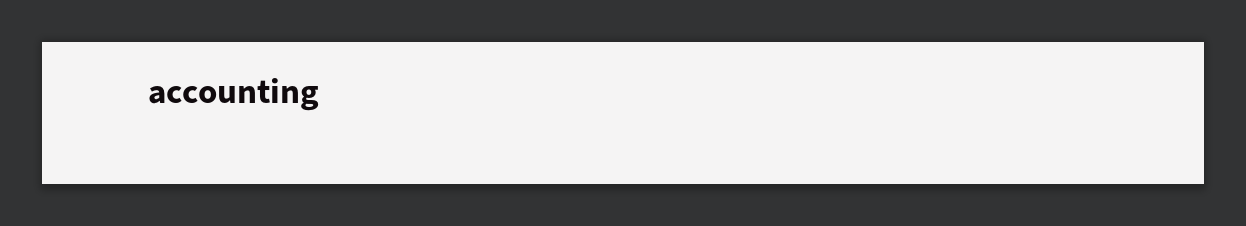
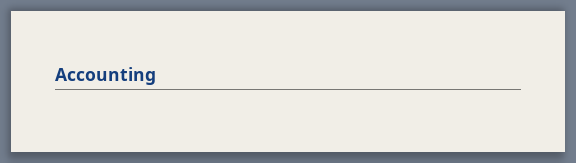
- accounting
+ Accounting

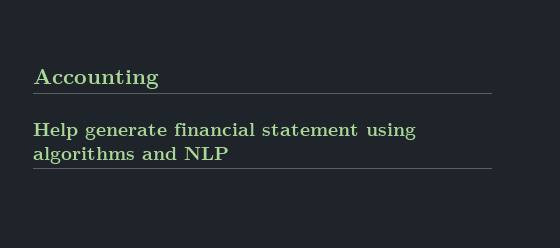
+ Help generate financial statement using algorithms and NLP

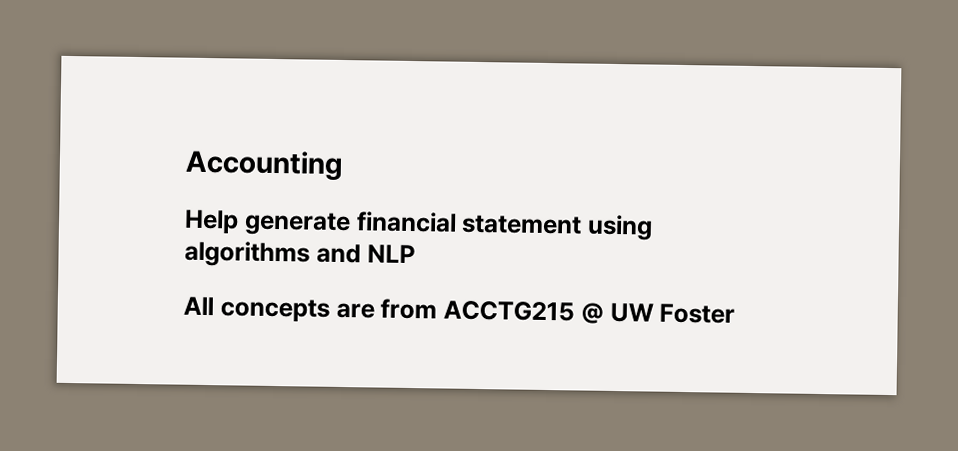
+ All concepts are from ACCTG215 @ UW Foster

